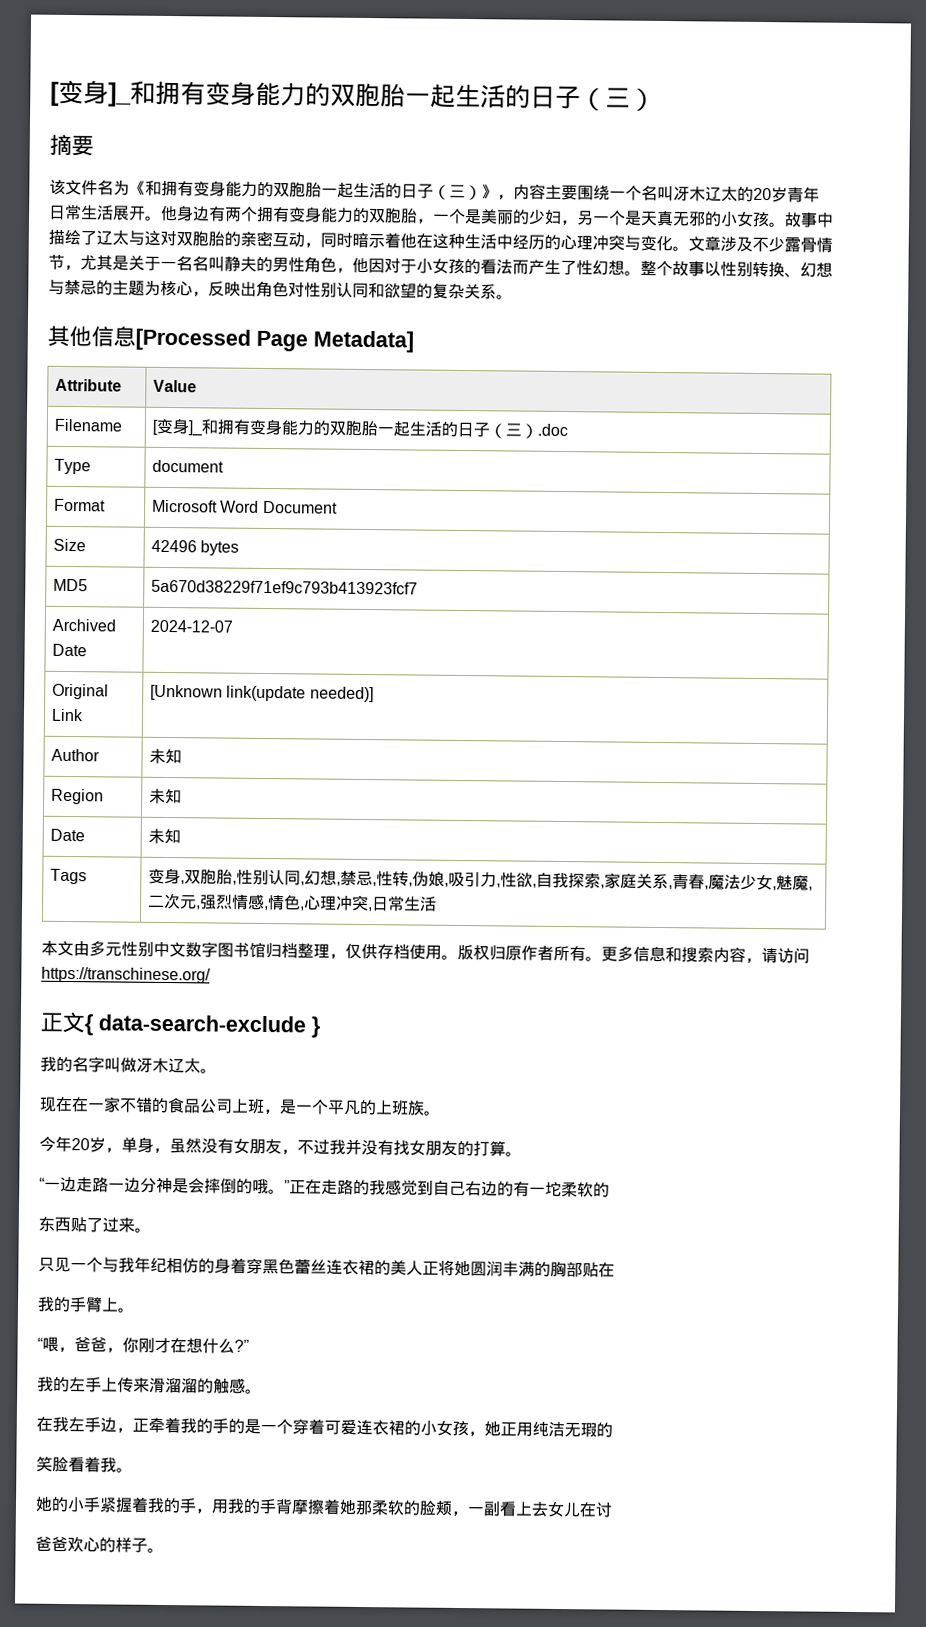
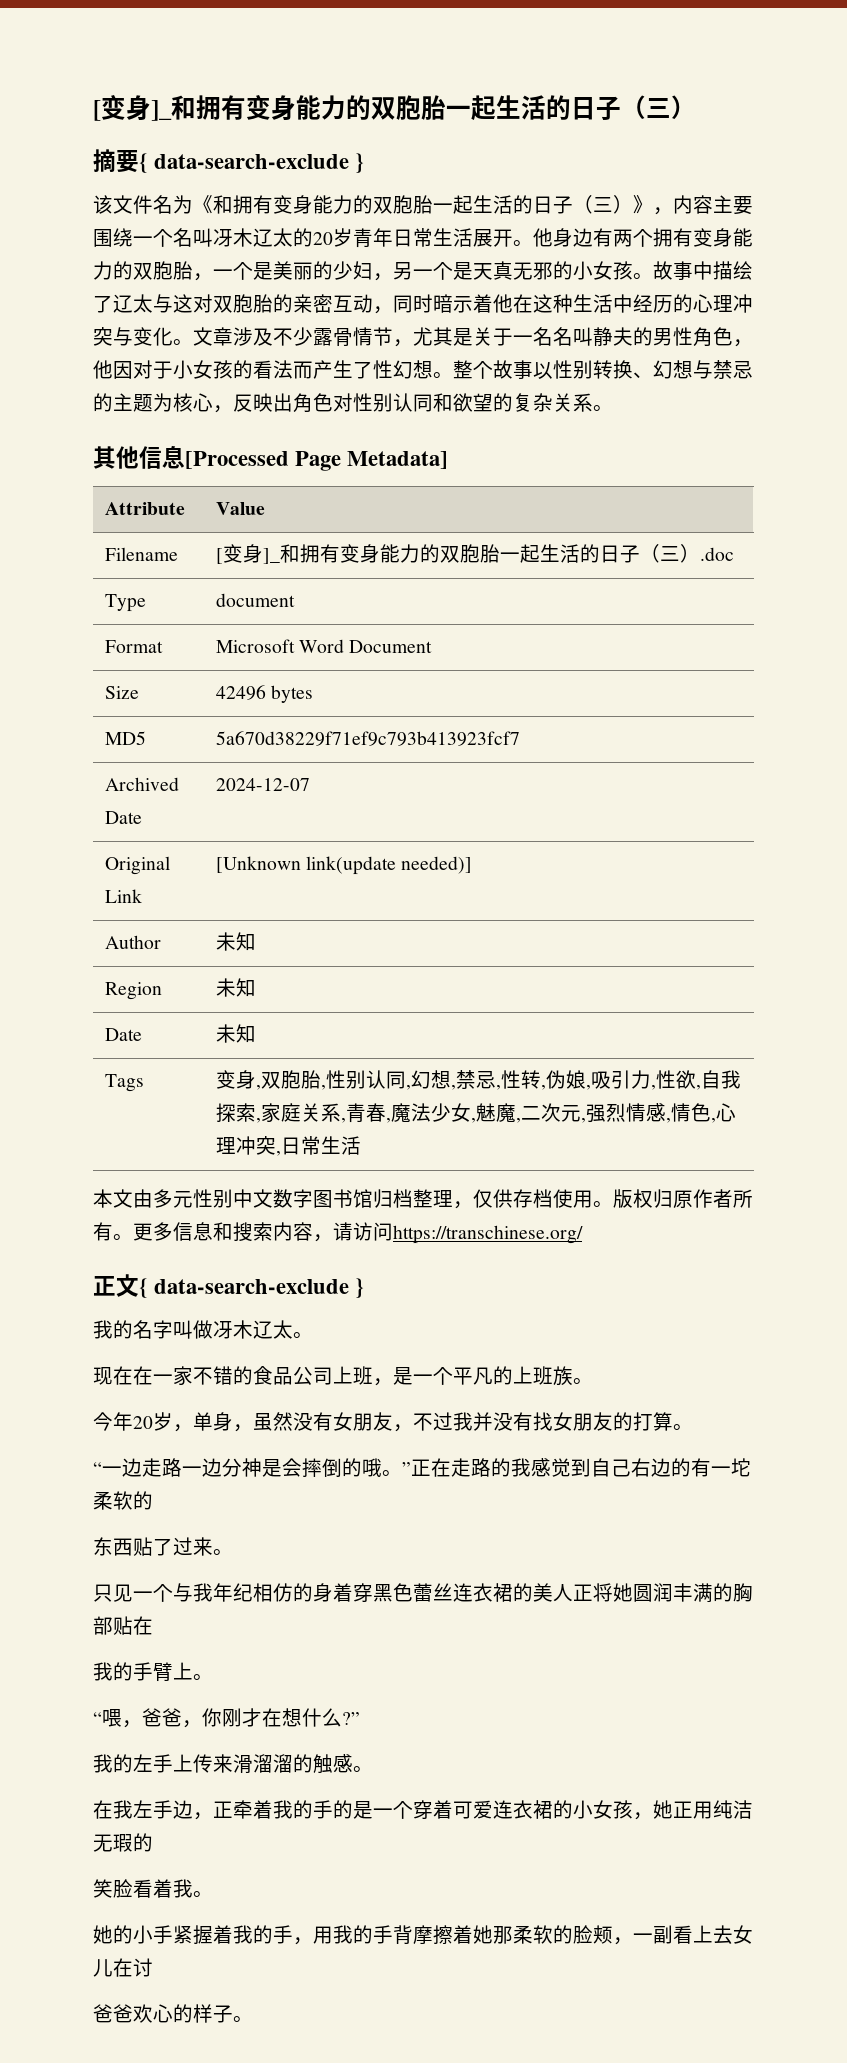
- 摘要
+ 摘要{ data-search-exclude }

